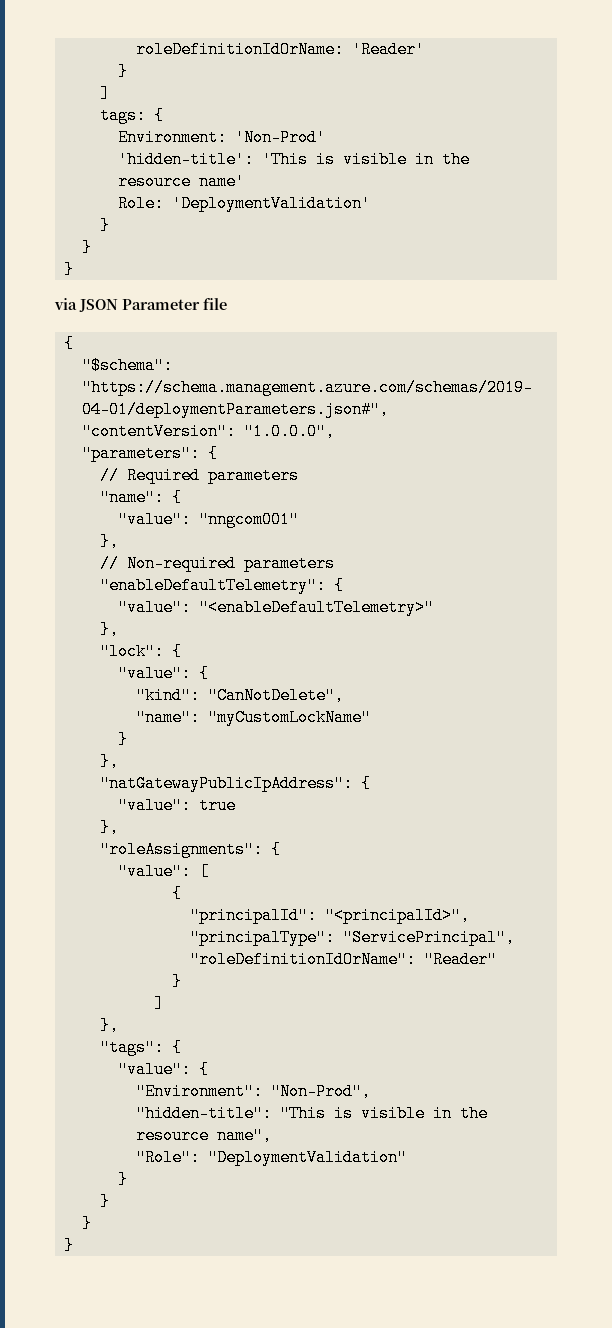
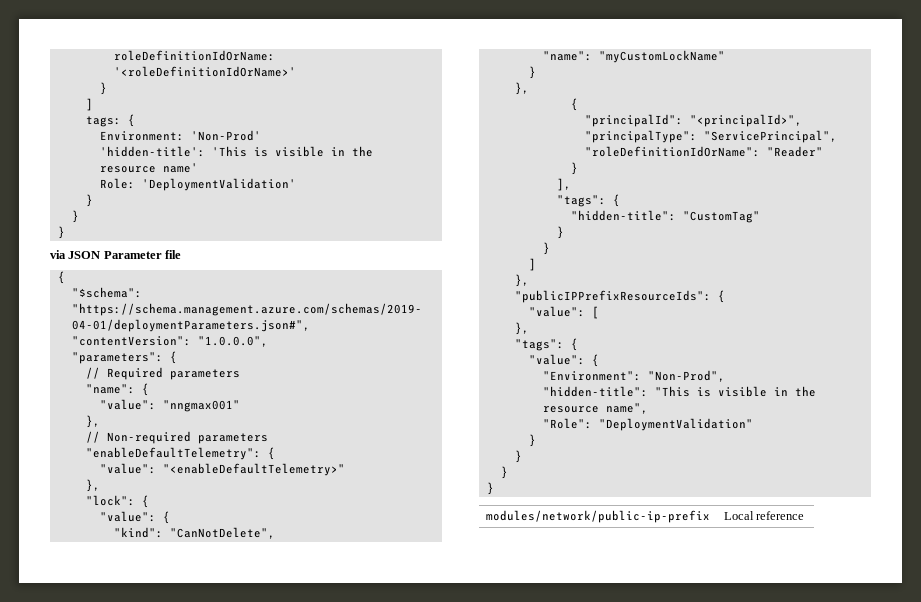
- roleDefinitionIdOrName: 'Reader'
+ roleDefinitionIdOrName: '<roleDefinitionIdOrName>'
- "value": "nngcom001"
+ "value": "nngmax001"
- "natGatewayPublicIpAddress": {
- "value": true
- },
- "roleAssignments": {
- "value": [
  "roleDefinitionIdOrName": "Reader"
  }
+ ],
+ "tags": {
+ "hidden-title": "CustomTag"
+ }
+ }
  ]
+ },
+ "publicIPPrefixResourceIds": {
+ "value": [
+ modules/network/public-ip-prefix | Local reference

